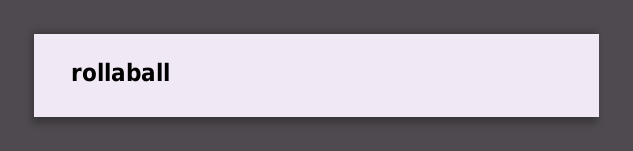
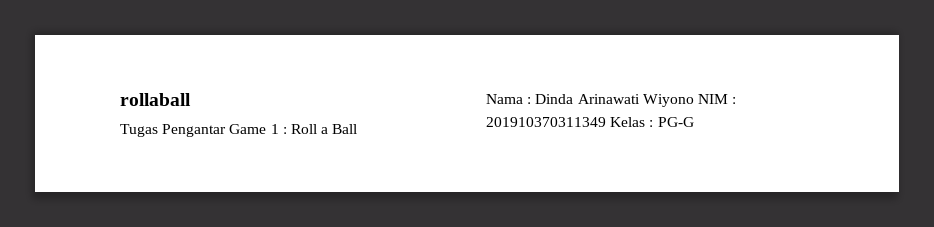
+ Tugas Pengantar Game 1 : Roll a Ball
+ Nama : Dinda Arinawati Wiyono NIM : 201910370311349 Kelas : PG-G

